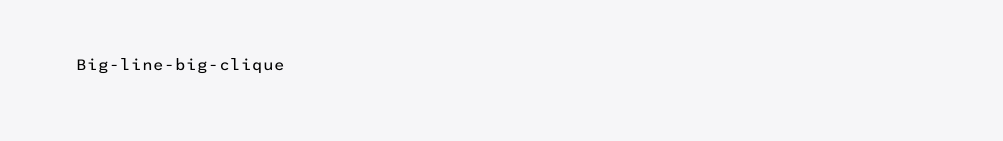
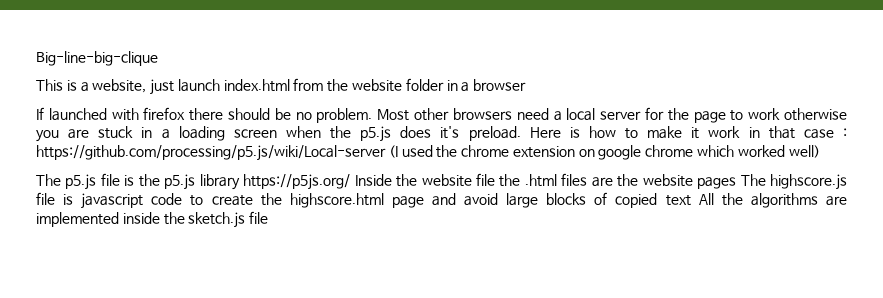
+ This is a website, just launch index.html from the website folder in a browser
+ If launched with firefox there should be no problem. Most other browsers need a local server for the page to work otherwise you are stuck in a loading screen when the p5.js does it's preload. Here is how to make it work in that case : https://github.com/processing/p5.js/wiki/Local-server (I used the chrome extension on google chrome which worked well)
+ The p5.js file is the p5.js library https://p5js.org/ Inside the website file the .html files are the website pages The highscore.js file is javascript code to create the highscore.html page and avoid large blocks of copied text All the algorithms are implemented inside the sketch.js file

